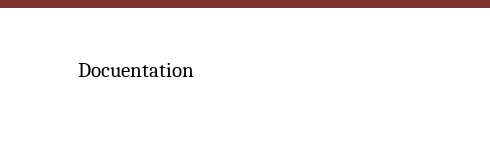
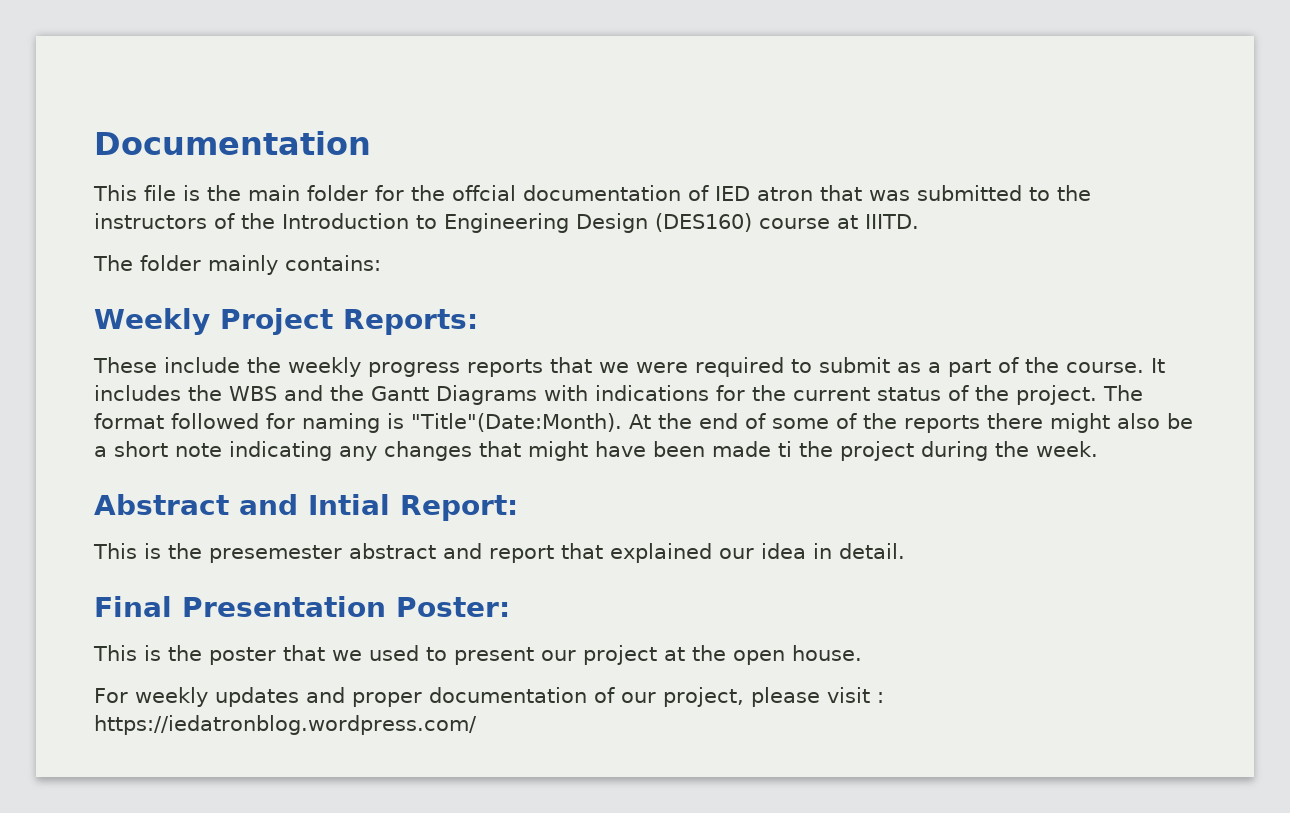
- Docuentation
+ Documentation
+ This file is the main folder for the offcial documentation of IED atron that was submitted to the instructors of the Introduction to Engineering Design (DES160) course at IIITD.
+ The folder mainly contains:
+ Weekly Project Reports:
+ These include the weekly progress reports that we were required to submit as a part of the course. It includes the WBS and the Gantt Diagrams with indications for the current status of the project. The format followed for naming is "Title"(Date:Month). At the end of some of the reports there might also be a short note indicating any changes that might have been made ti the project during the week.
+ Abstract and Intial Report:
+ This is the presemester abstract and report that explained our idea in detail.
+ Final Presentation Poster:
+ This is the poster that we used to present our project at the open house.
+ For weekly updates and proper documentation of our project, please visit : https://iedatronblog.wordpress.com/

